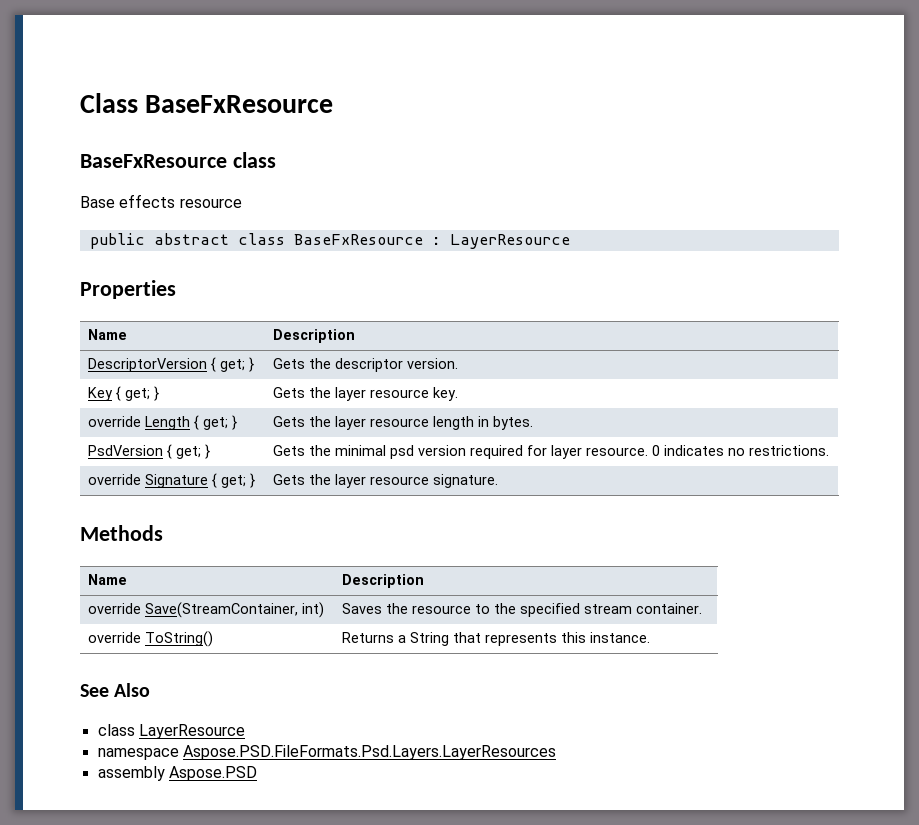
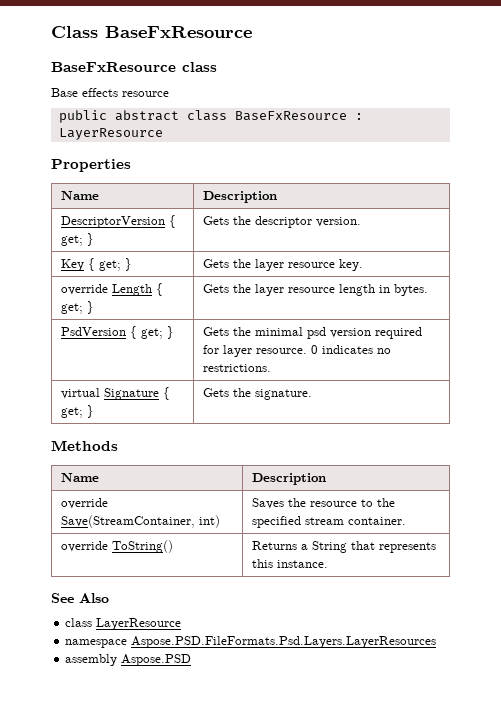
- override Signature { get; } | Gets the layer resource signature.
+ virtual Signature { get; } | Gets the signature.

